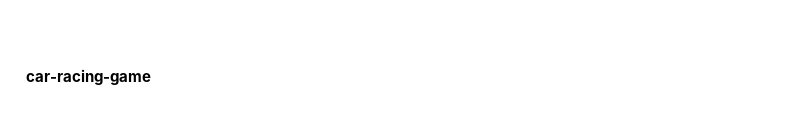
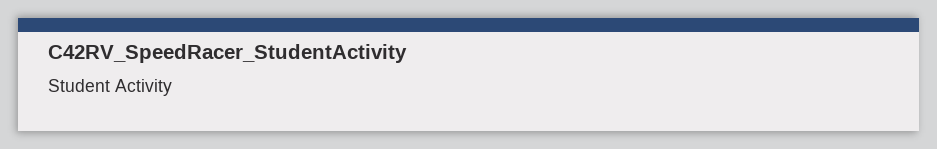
- car-racing-game
+ C42RV_SpeedRacer_StudentActivity
+ Student Activity

